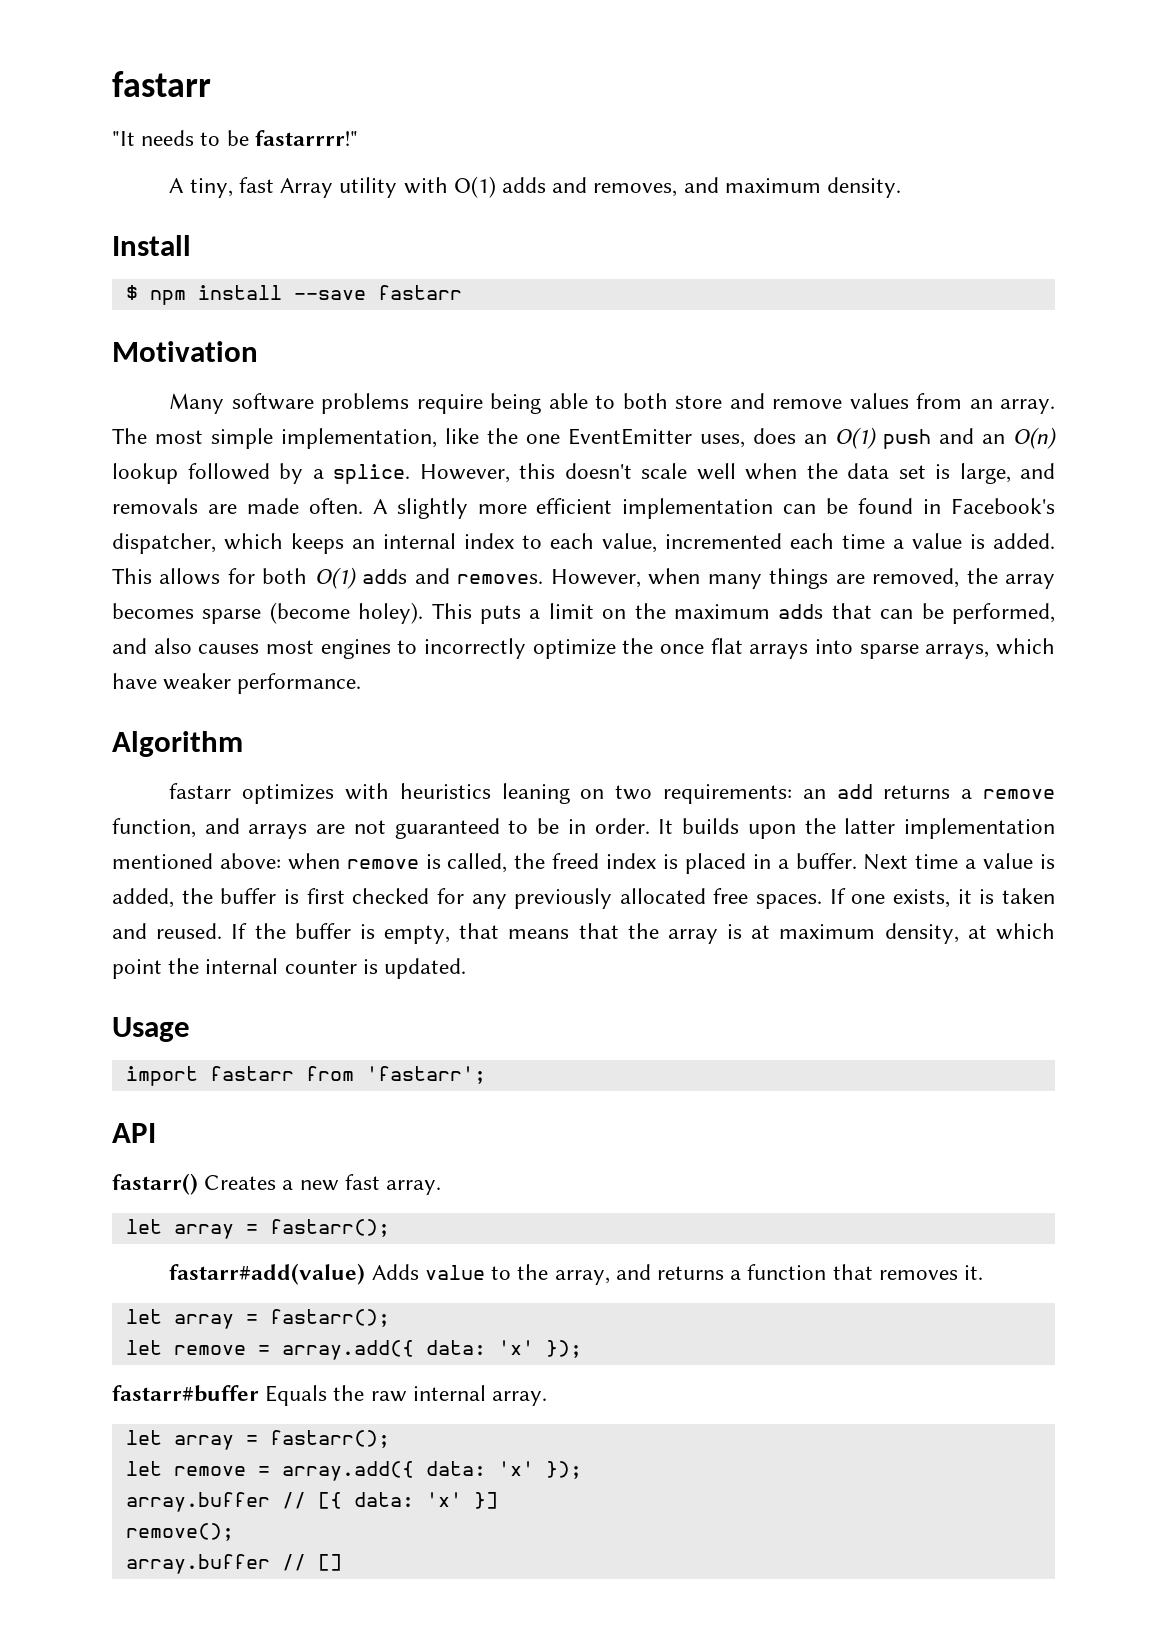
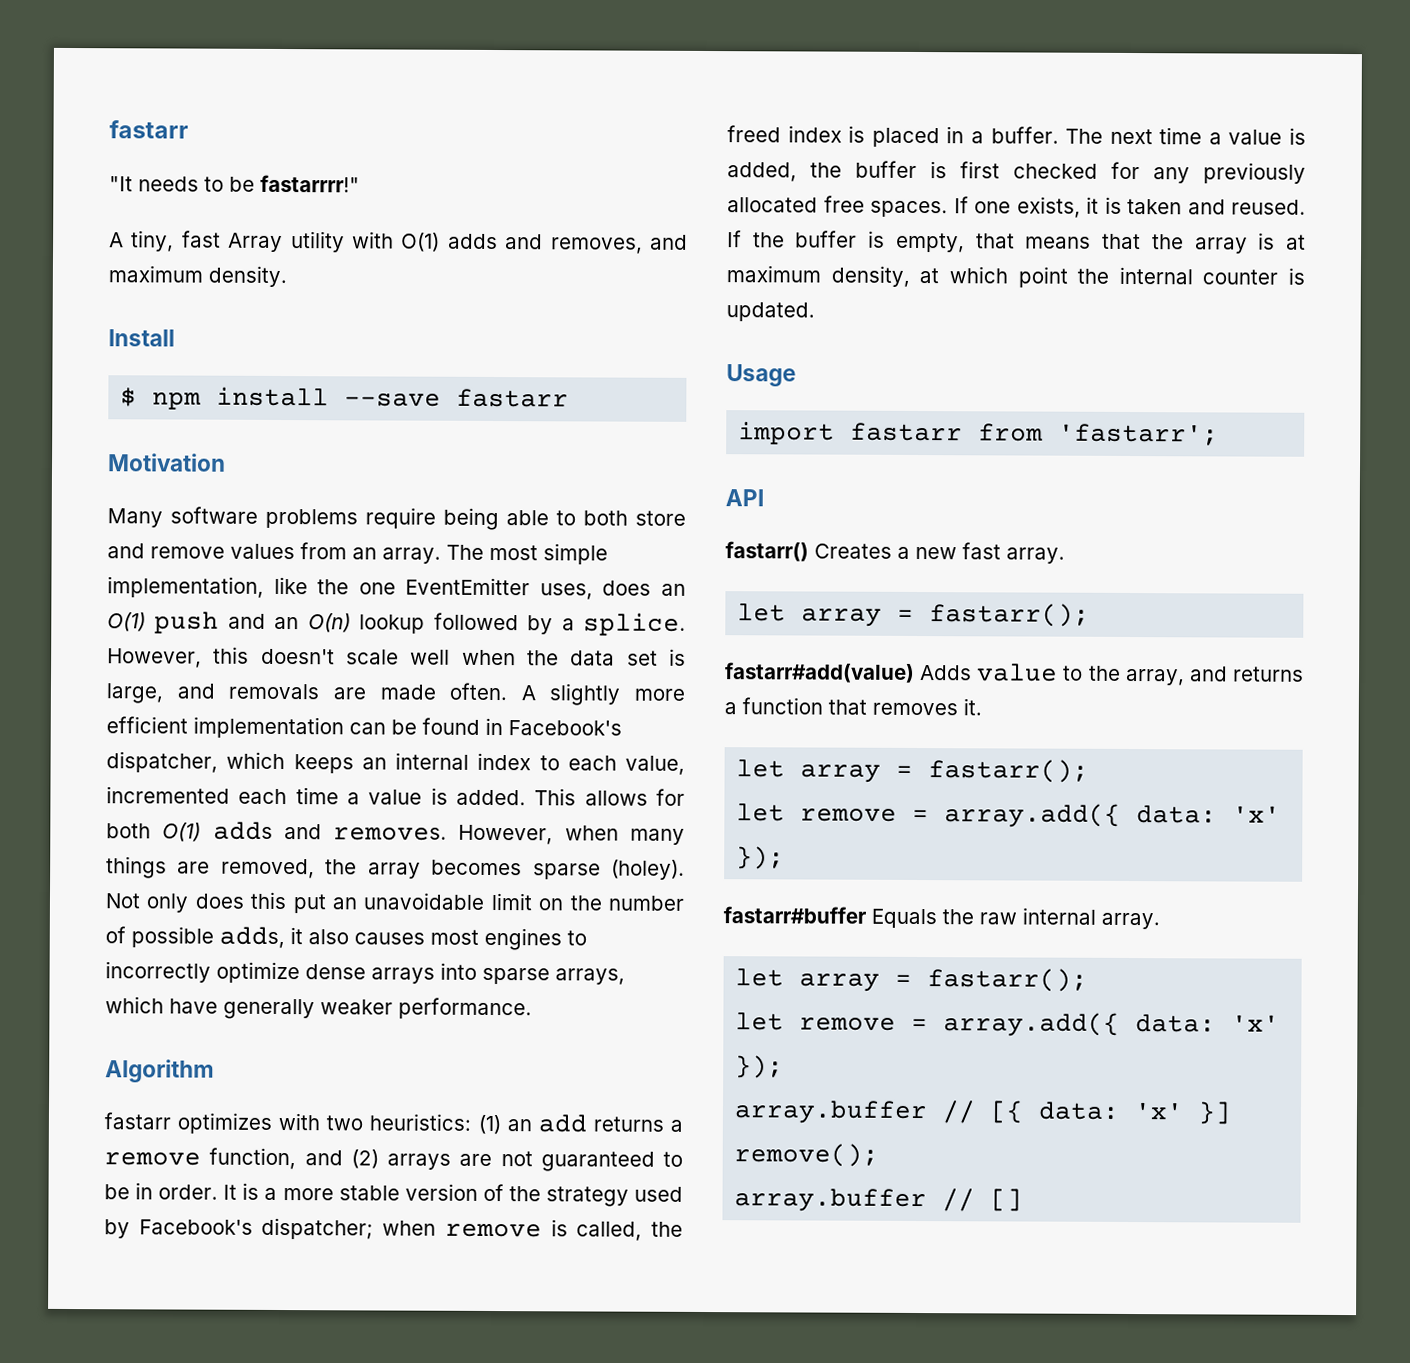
- However, when many things are removed, the array becomes sparse (become holey). This puts a limit on the maximum adds that can be performed, and also causes most engines to incorrectly optimize the once flat arrays into sparse arrays, which have weaker performance.
+ However, when many things are removed, the array becomes sparse (holey). Not only does this put an unavoidable limit on the number of possible adds, it also causes most engines to incorrectly optimize dense arrays into sparse arrays, which have generally weaker performance.
- fastarr optimizes with heuristics leaning on two requirements: an add returns a remove function, and arrays are not guaranteed to be in order.
+ fastarr optimizes with two heuristics: (1) an add returns a remove function, and (2) arrays are not guaranteed to be in order.
- It builds upon the latter implementation mentioned above: when remove is called, the freed index is placed in a buffer.
+ It is a more stable version of the strategy used by Facebook's dispatcher; when remove is called, the freed index is placed in a buffer.
- Next time a value is added, the buffer is first checked for any previously allocated free spaces.
+ The next time a value is added, the buffer is first checked for any previously allocated free spaces.

